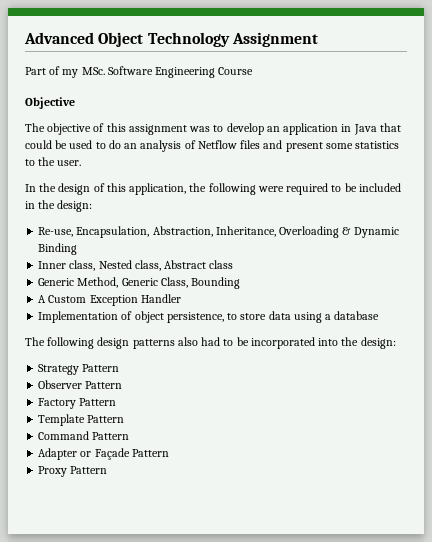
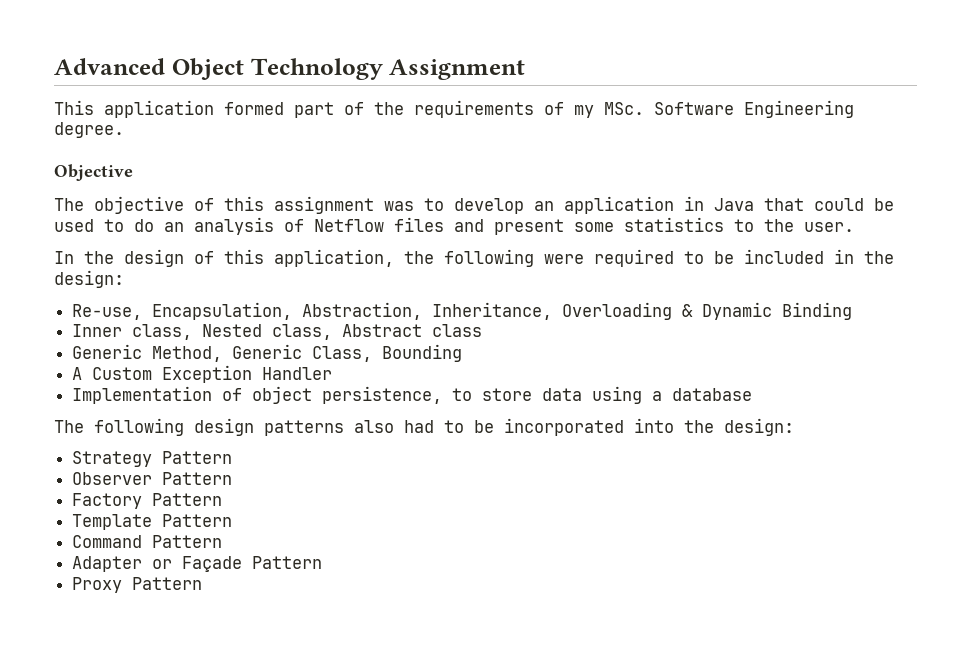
- Part of my MSc. Software Engineering Course
+ This application formed part of the requirements of my MSc. Software Engineering degree.

